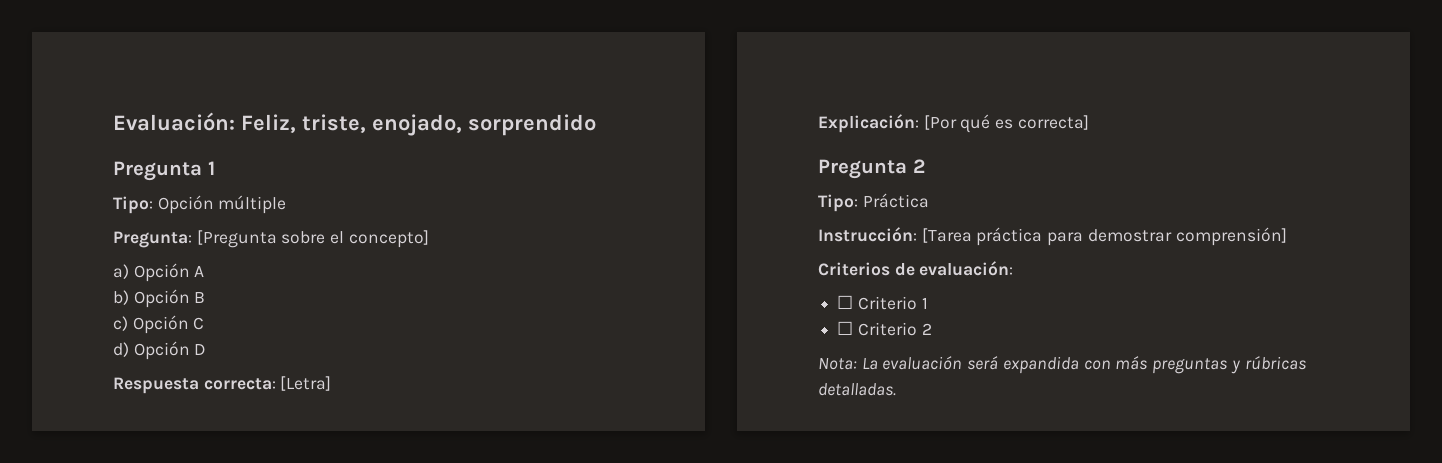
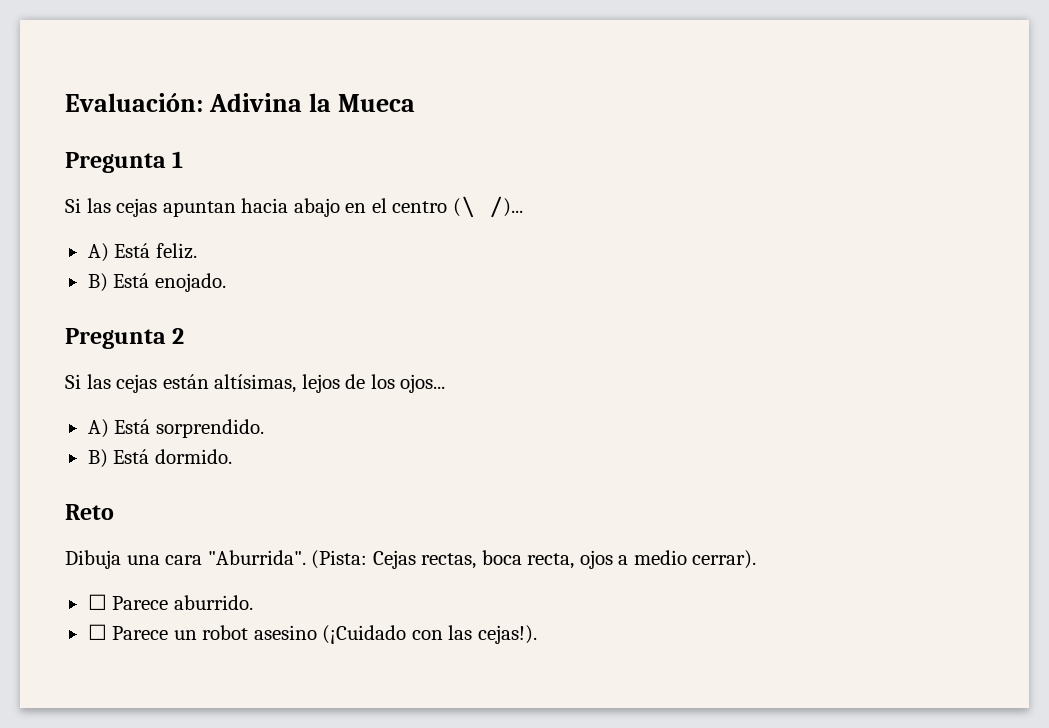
- Evaluación: Feliz, triste, enojado, sorprendido
+ Evaluación: Adivina la Mueca
  Pregunta 1
- Tipo: Opción múltiple
- Pregunta: [Pregunta sobre el concepto]
- a) Opción A
- b) Opción B
- c) Opción C
- d) Opción D
- Respuesta correcta: [Letra]
- Explicación: [Por qué es correcta]
+ Si las cejas apuntan hacia abajo en el centro (\ /)...
+ A) Está feliz.
+ B) Está enojado.
  Pregunta 2
- Tipo: Práctica
- Instrucción: [Tarea práctica para demostrar comprensión]
- Criterios de evaluación:
- ☐ Criterio 1
- ☐ Criterio 2
- Nota: La evaluación será expandida con más preguntas y rúbricas detalladas.
+ Si las cejas están altísimas, lejos de los ojos...
+ A) Está sorprendido.
+ B) Está dormido.
+ Reto
+ Dibuja una cara "Aburrida". (Pista: Cejas rectas, boca recta, ojos a medio cerrar).
+ ☐ Parece aburrido.
+ ☐ Parece un robot asesino (¡Cuidado con las cejas!).

